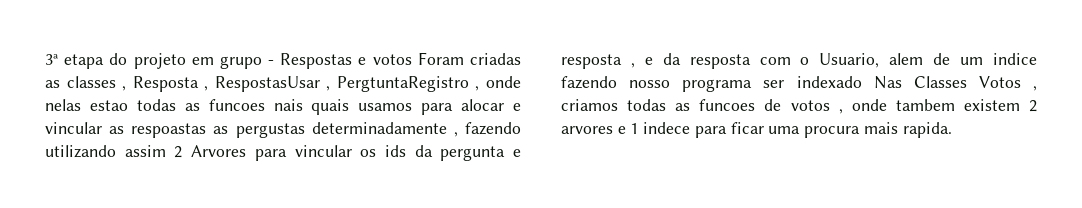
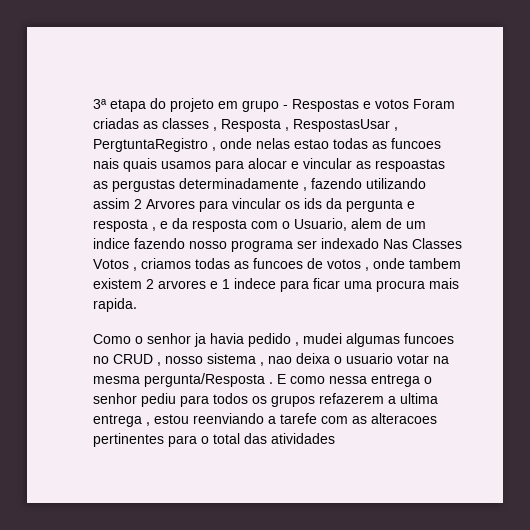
+ Como o senhor ja havia pedido , mudei algumas funcoes no CRUD , nosso sistema , nao deixa o usuario votar na mesma pergunta/Resposta . E como nessa entrega o senhor pediu para todos os grupos refazerem a ultima entrega , estou reenviando a tarefe com as alteracoes pertinentes para o total das atividades

